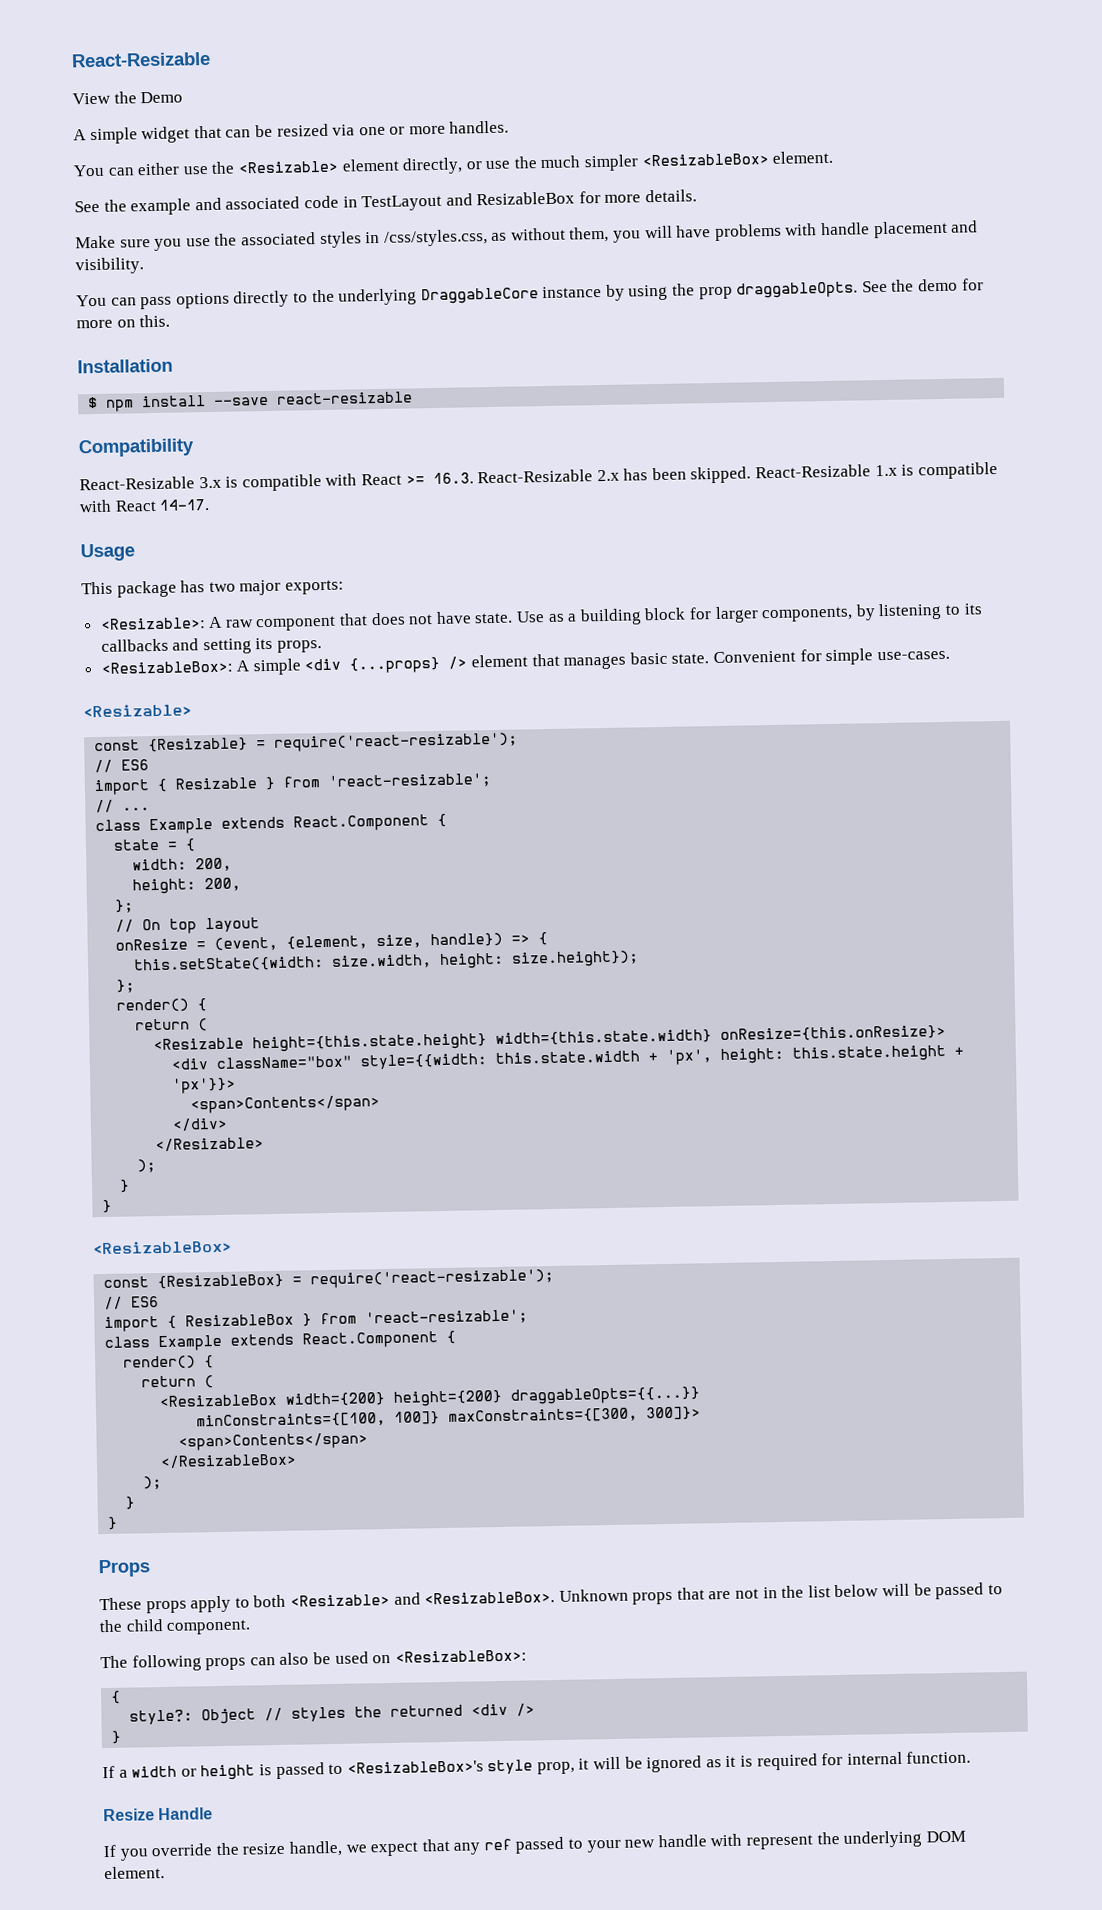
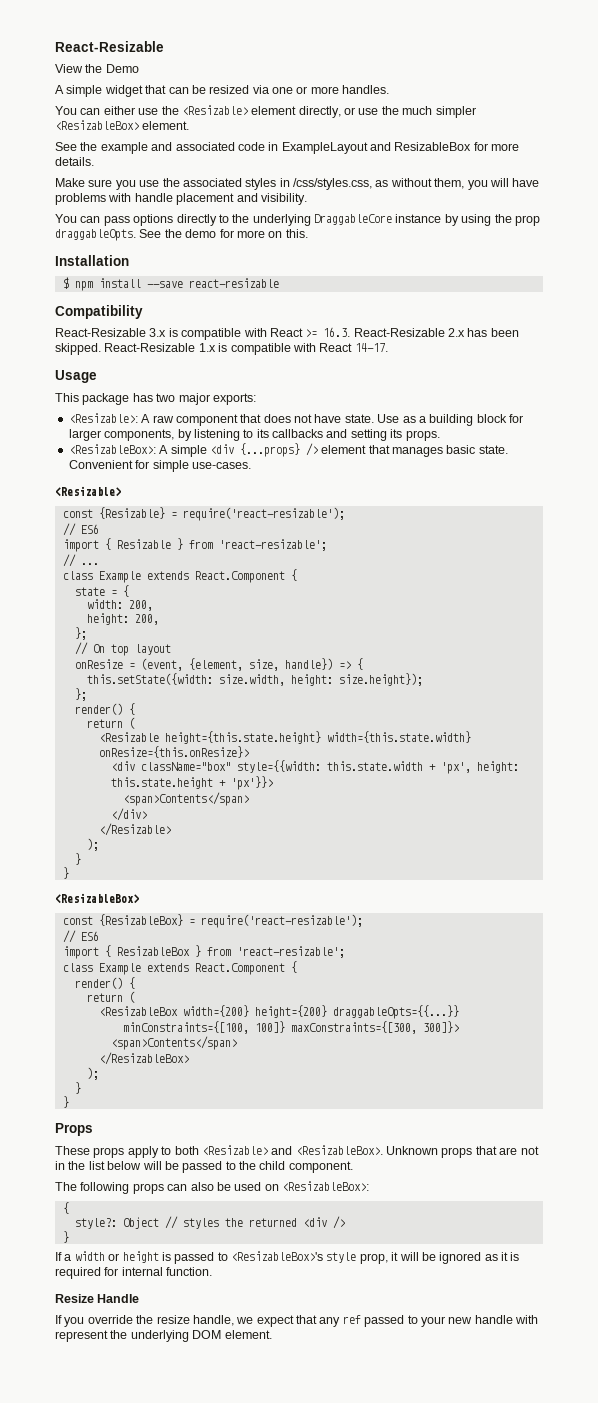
- See the example and associated code in TestLayout and ResizableBox for more details.
+ See the example and associated code in ExampleLayout and ResizableBox for more details.

